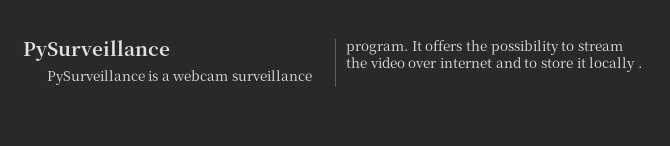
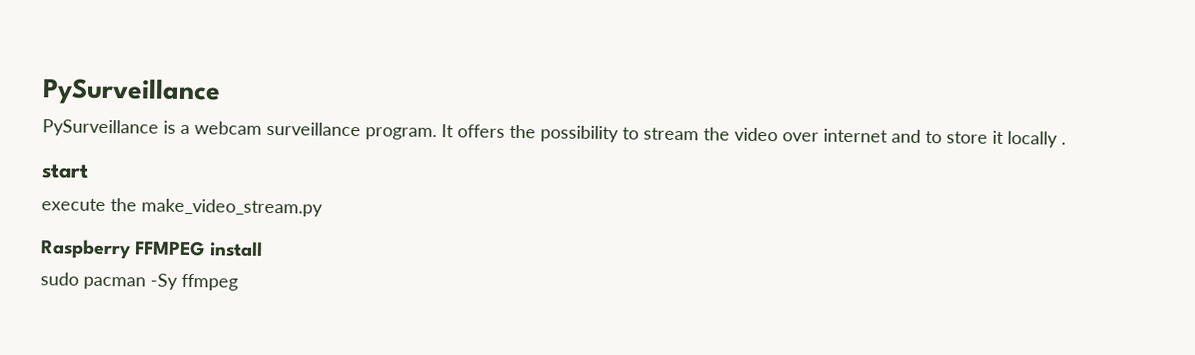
+ start
+ execute the make_video_stream.py
+ Raspberry FFMPEG install
+ sudo pacman -Sy ffmpeg

